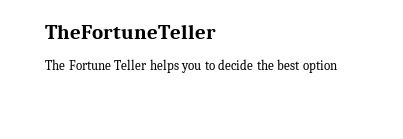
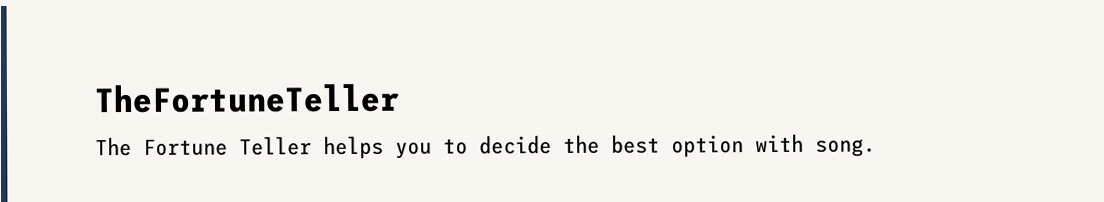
- The Fortune Teller helps you to decide the best option
+ The Fortune Teller helps you to decide the best option with song.

